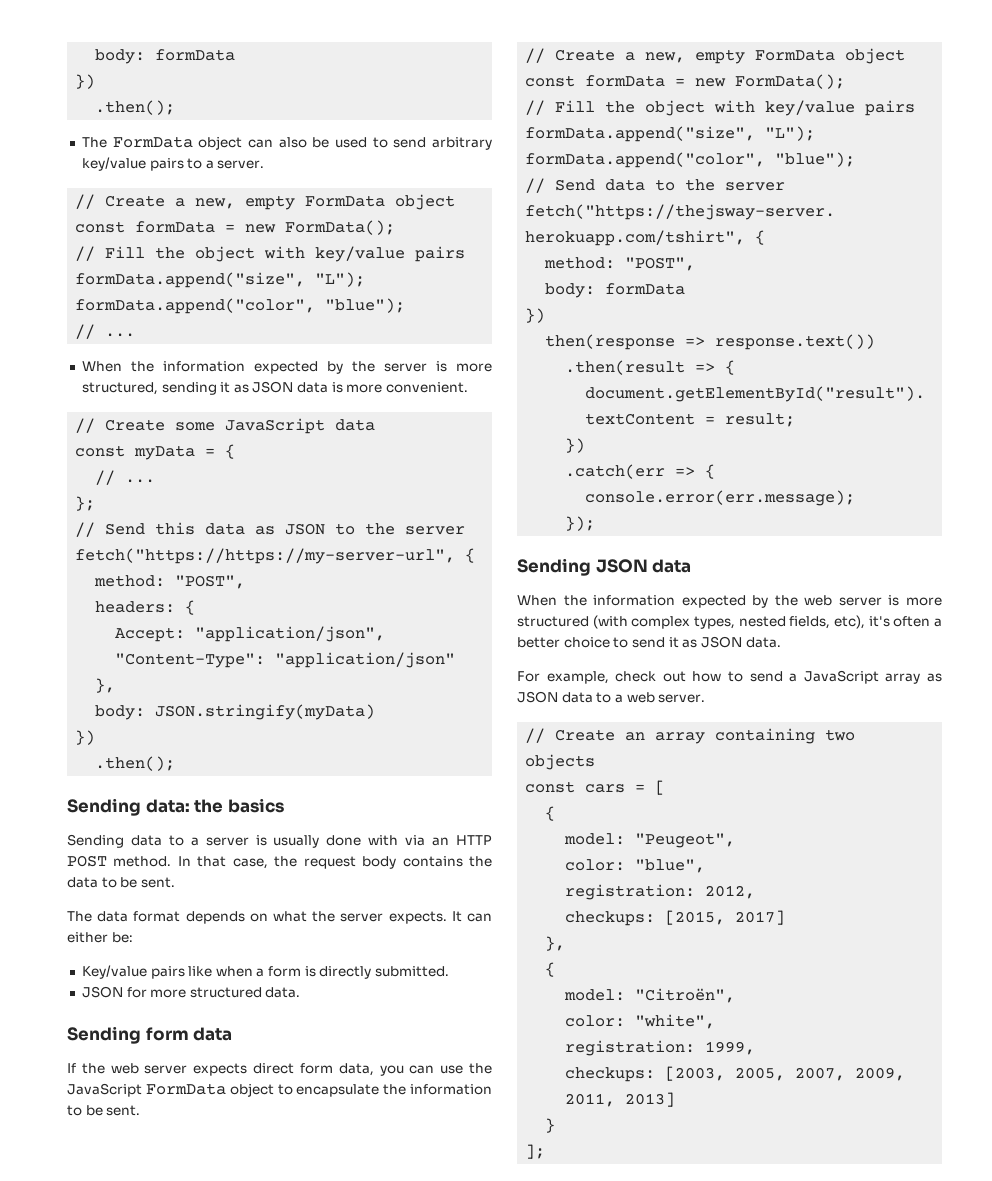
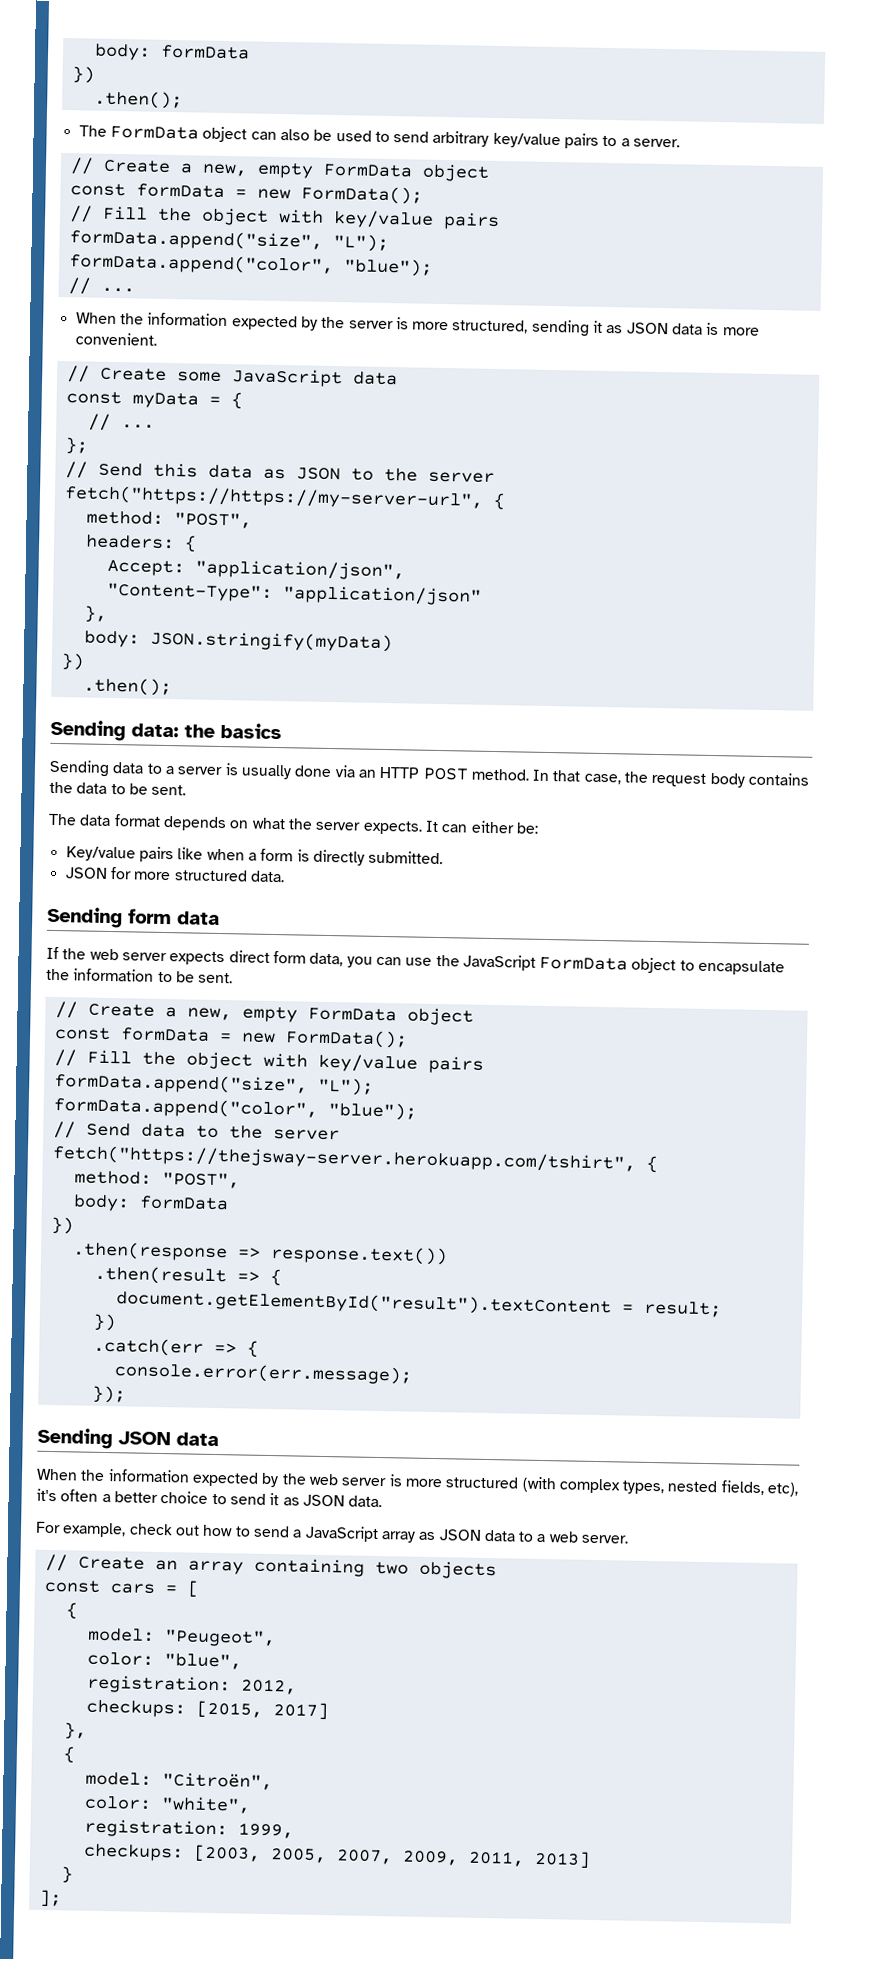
- Sending data to a server is usually done with via an HTTP POST method.
+ Sending data to a server is usually done via an HTTP POST method.
- then(response => response.text())
+ .then(response => response.text())

